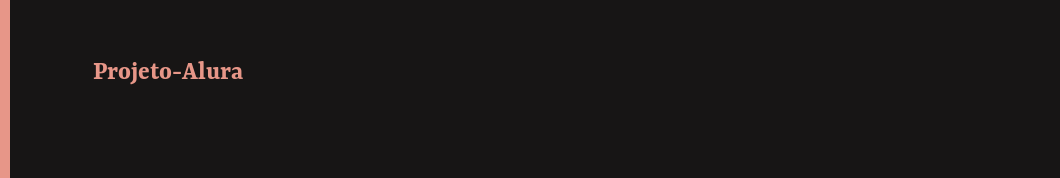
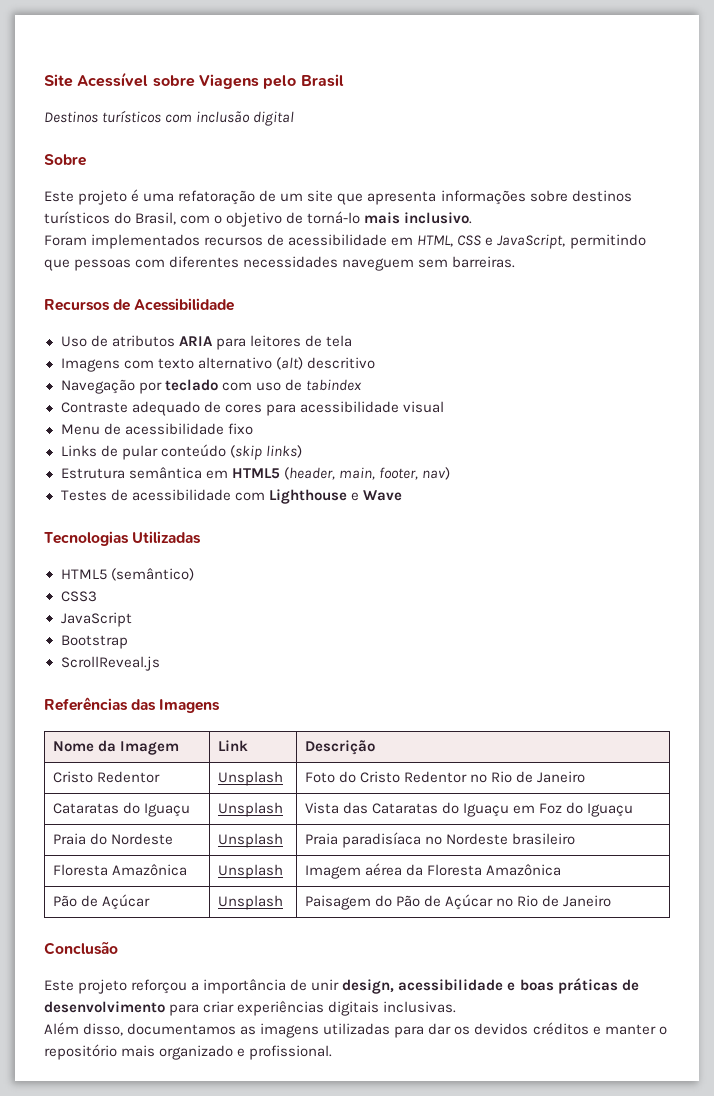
- Projeto-Alura
+ Site Acessível sobre Viagens pelo Brasil
+ Destinos turísticos com inclusão digital
+ Sobre
+ Este projeto é uma refatoração de um site que apresenta informações sobre destinos turísticos do Brasil, com o objetivo de torná-lo mais inclusivo.
+ Foram implementados recursos de acessibilidade em HTML, CSS e JavaScript, permitindo que pessoas com diferentes necessidades naveguem sem barreiras.
+ Recursos de Acessibilidade
+ Uso de atributos ARIA para leitores de tela
+ Imagens com texto alternativo (alt) descritivo
+ Navegação por teclado com uso de tabindex
+ Contraste adequado de cores para acessibilidade visual
+ Menu de acessibilidade fixo
+ Links de pular conteúdo (skip links)
+ Estrutura semântica em HTML5 (header, main, footer, nav)
+ Testes de acessibilidade com Lighthouse e Wave
+ Tecnologias Utilizadas
+ HTML5 (semântico)
+ CSS3
+ JavaScript
+ Bootstrap
+ ScrollReveal.js
+ Referências das Imagens
+ Nome da Imagem | Link | Descrição
+ Cristo Redentor | Unsplash | Foto do Cristo Redentor no Rio de Janeiro
+ Cataratas do Iguaçu | Unsplash | Vista das Cataratas do Iguaçu em Foz do Iguaçu
+ Praia do Nordeste | Unsplash | Praia paradisíaca no Nordeste brasileiro
+ Floresta Amazônica | Unsplash | Imagem aérea da Floresta Amazônica
+ Pão de Açúcar | Unsplash | Paisagem do Pão de Açúcar no Rio de Janeiro
+ Conclusão
+ Este projeto reforçou a importância de unir design, acessibilidade e boas práticas de desenvolvimento para criar experiências digitais inclusivas.
+ Além disso, documentamos as imagens utilizadas para dar os devidos créditos e manter o repositório mais organizado e profissional.

